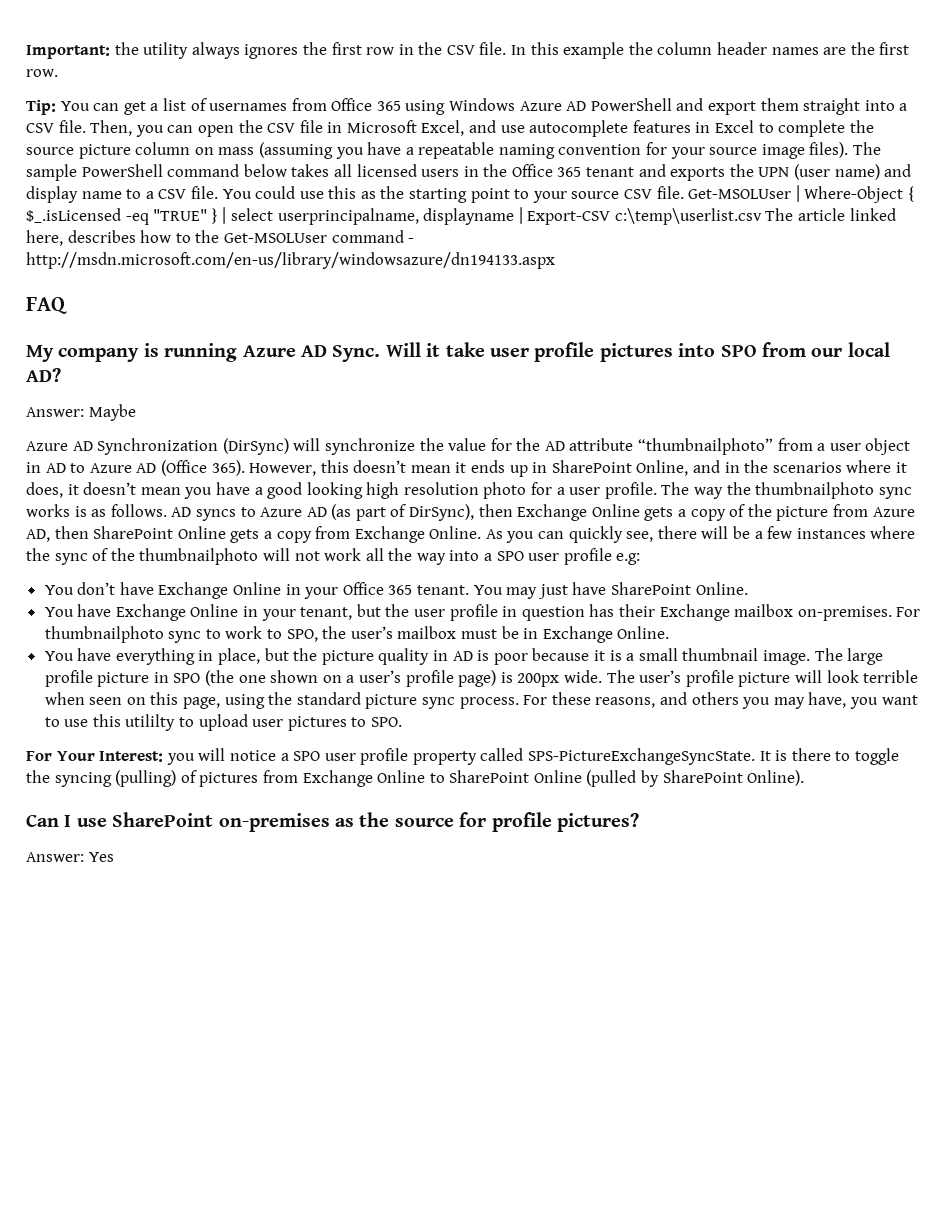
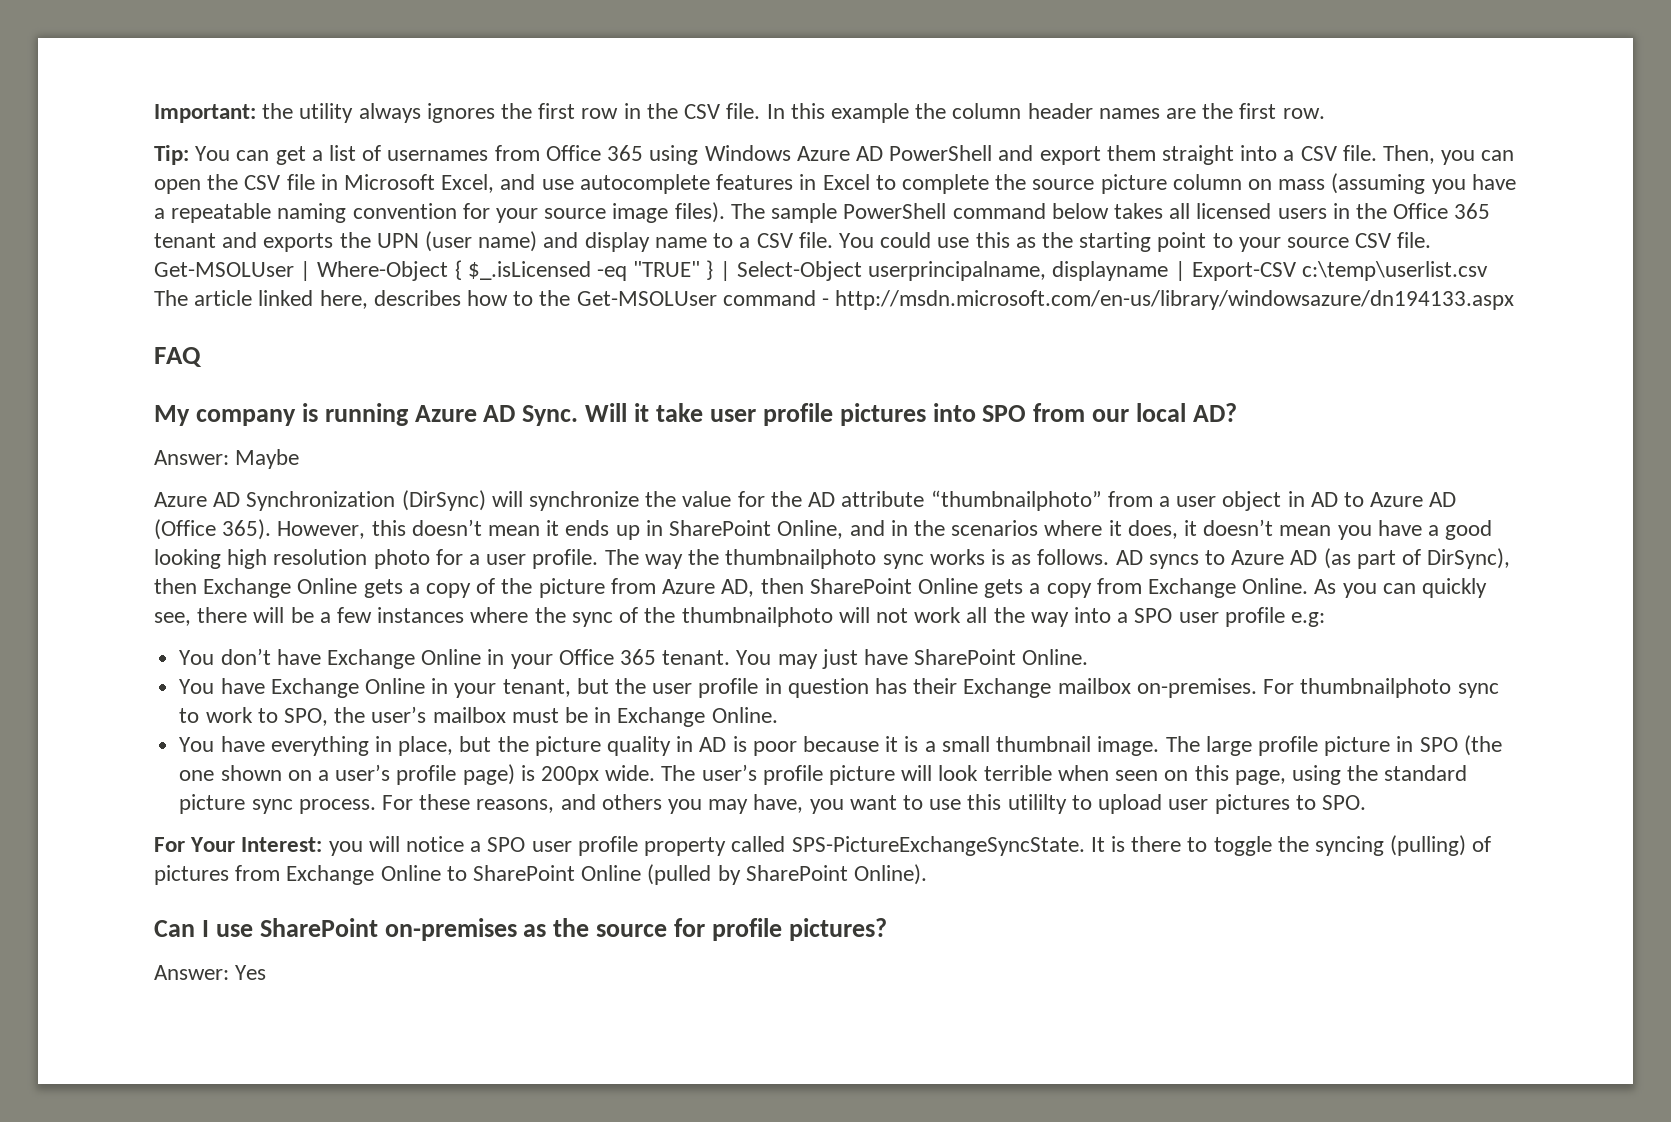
- Get-MSOLUser | Where-Object { $_.isLicensed -eq "TRUE" } | select userprincipalname, displayname | Export-CSV c:\temp\userlist.csv The article linked here, describes how to the Get-MSOLUser command - http://msdn.microsoft.com/en-us/library/windowsazure/dn194133.aspx
+ Get-MSOLUser | Where-Object { $_.isLicensed -eq "TRUE" } | Select-Object userprincipalname, displayname | Export-CSV c:\temp\userlist.csv The article linked here, describes how to the Get-MSOLUser command - http://msdn.microsoft.com/en-us/library/windowsazure/dn194133.aspx

